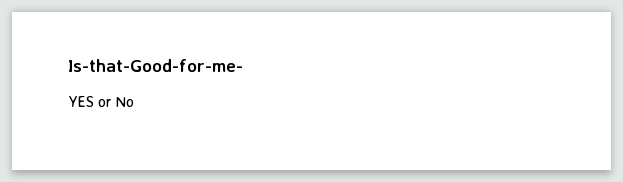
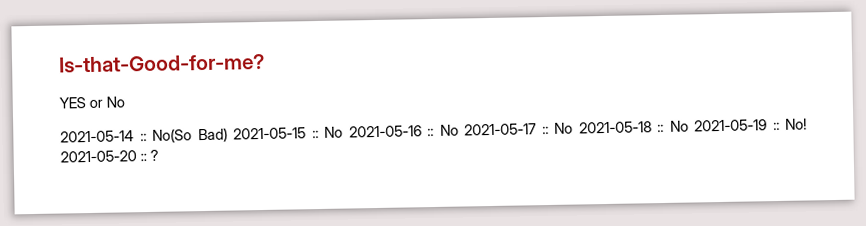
- Is-that-Good-for-me-
+ Is-that-Good-for-me?
+ 2021-05-14 :: No(So Bad) 2021-05-15 :: No 2021-05-16 :: No 2021-05-17 :: No 2021-05-18 :: No 2021-05-19 :: No! 2021-05-20 :: ?

